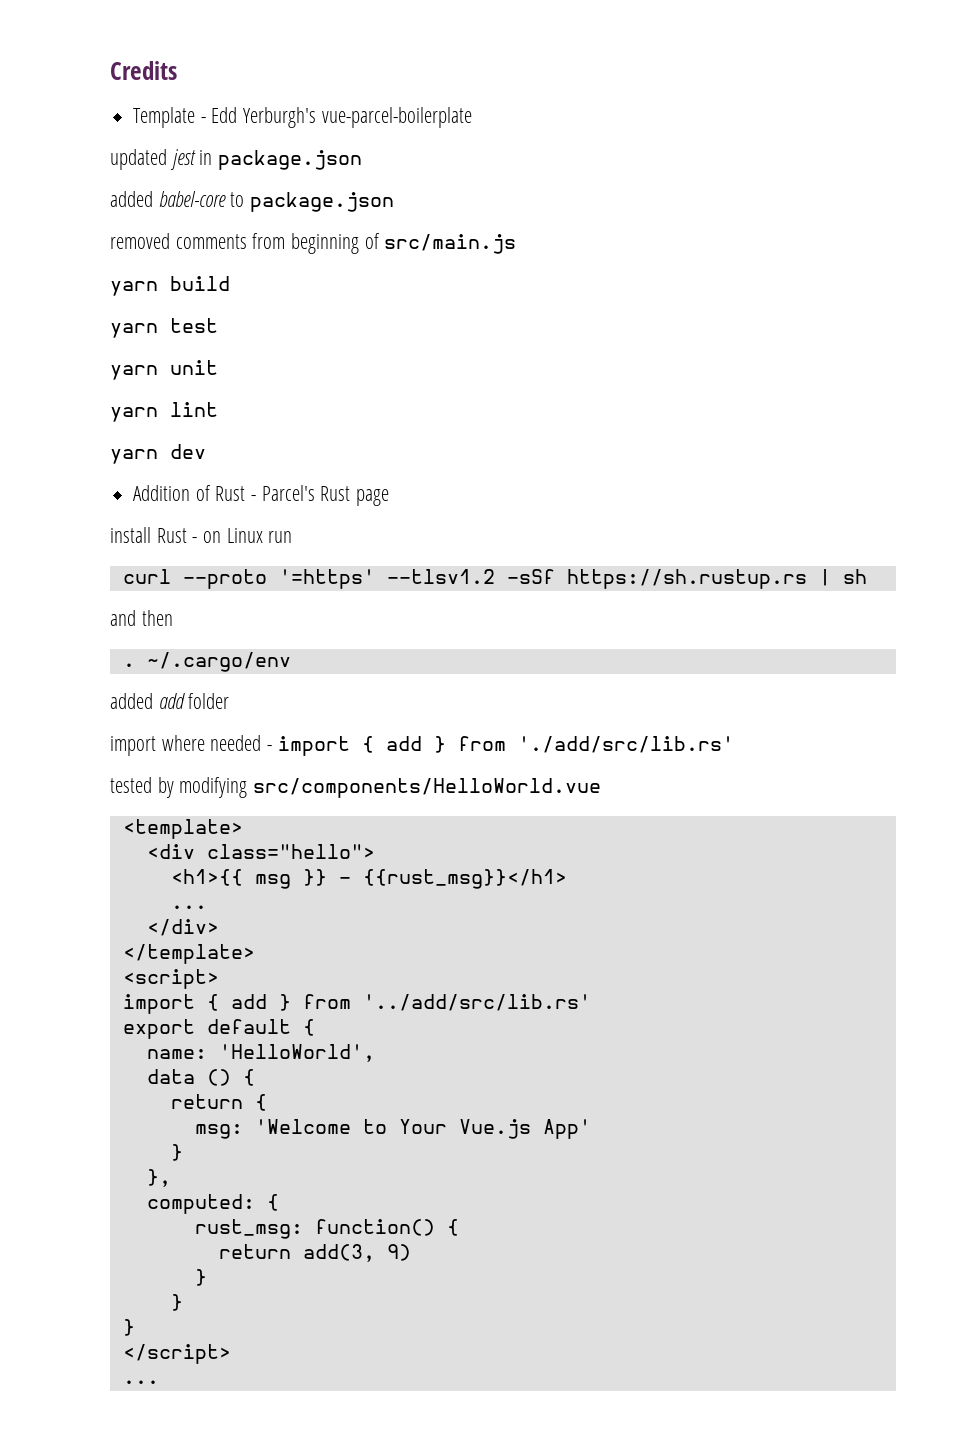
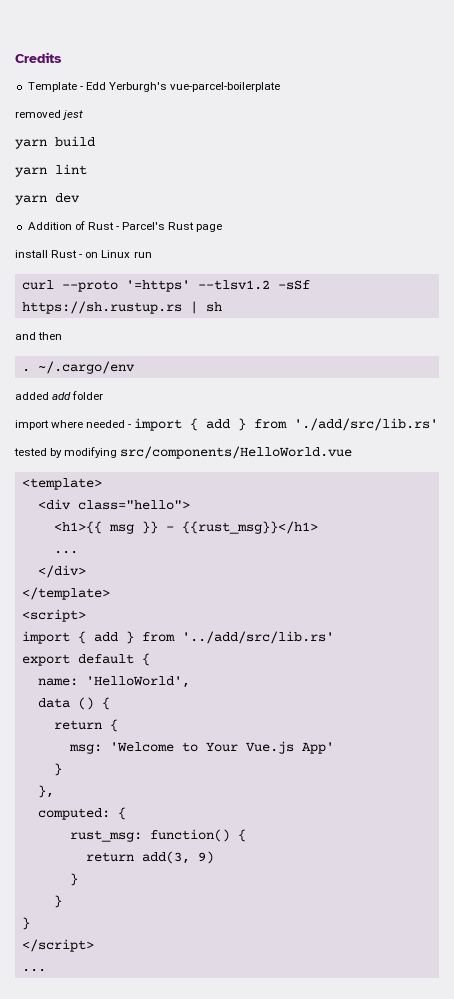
- updated jest in package.json
- added babel-core to package.json
- removed comments from beginning of src/main.js
+ removed jest
  yarn build
- yarn test
- yarn unit

